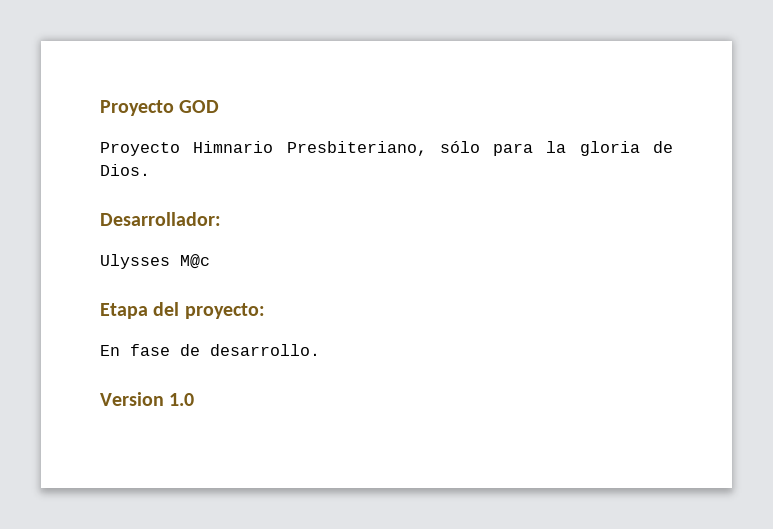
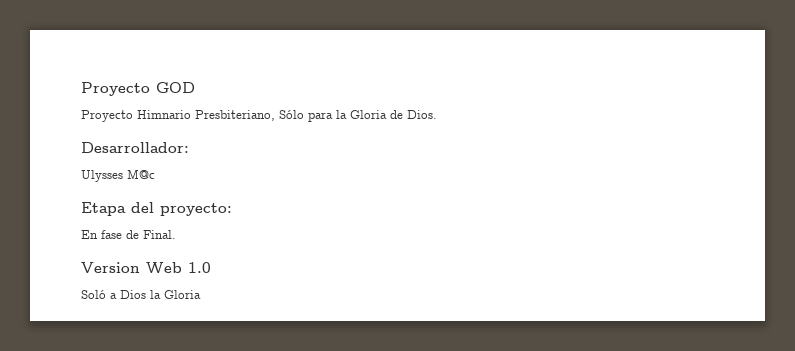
- Proyecto Himnario Presbiteriano, sólo para la gloria de Dios.
+ Proyecto Himnario Presbiteriano, Sólo para la Gloria de Dios.
- En fase de desarrollo.
+ En fase de Final.
- Version 1.0
+ Version Web 1.0
+ Soló a Dios la Gloria

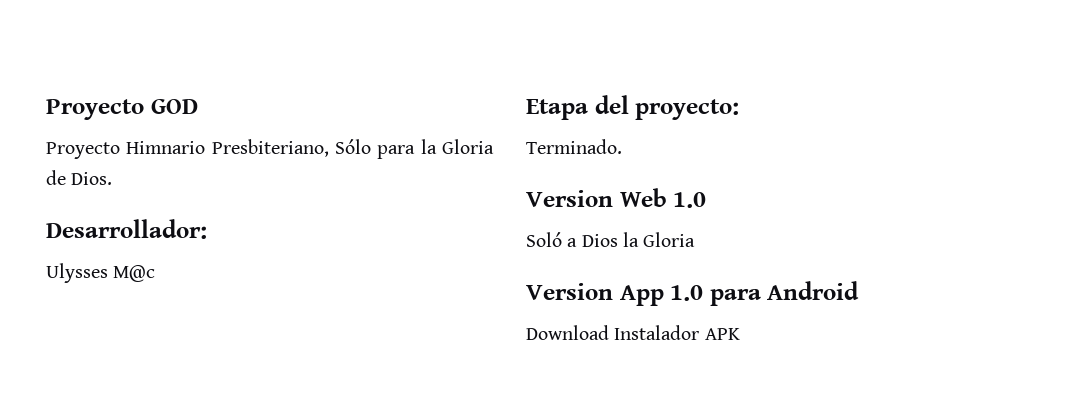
- En fase de Final.
+ Terminado.
+ Version App 1.0 para Android
+ Download Instalador APK

